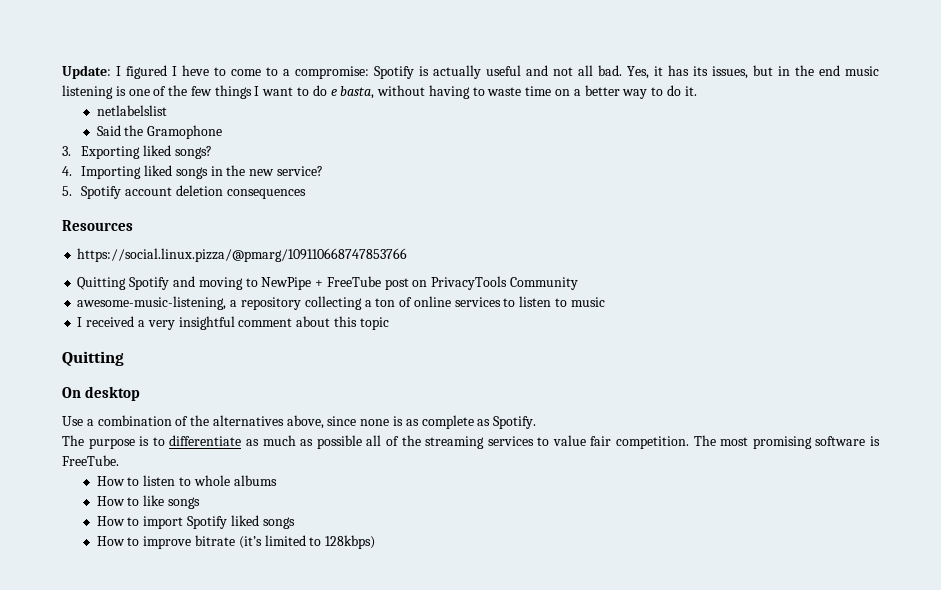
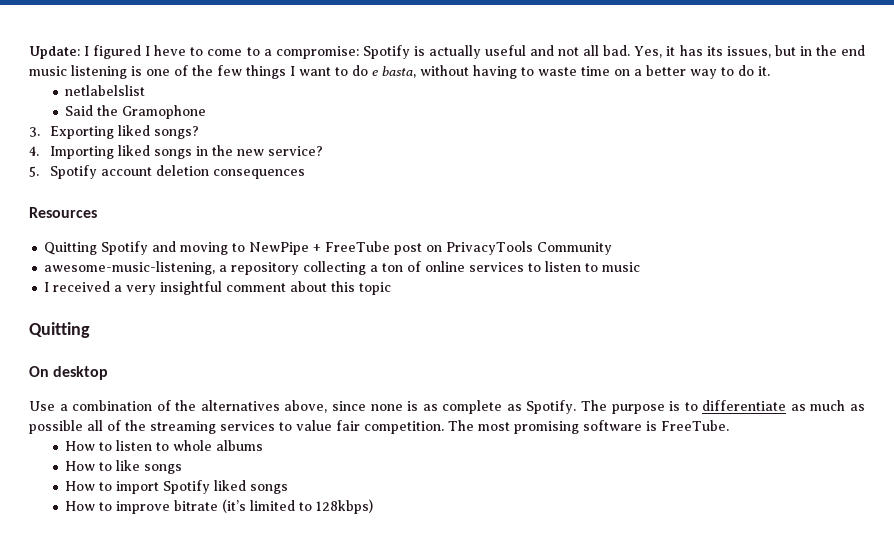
- https://social.linux.pizza/@pmarg/109110668747853766
- Use a combination of the alternatives above, since none is as complete as Spotify.
- The purpose is to differentiate as much as possible all of the streaming services to value fair competition.
+ Use a combination of the alternatives above, since none is as complete as Spotify. The purpose is to differentiate as much as possible all of the streaming services to value fair competition.

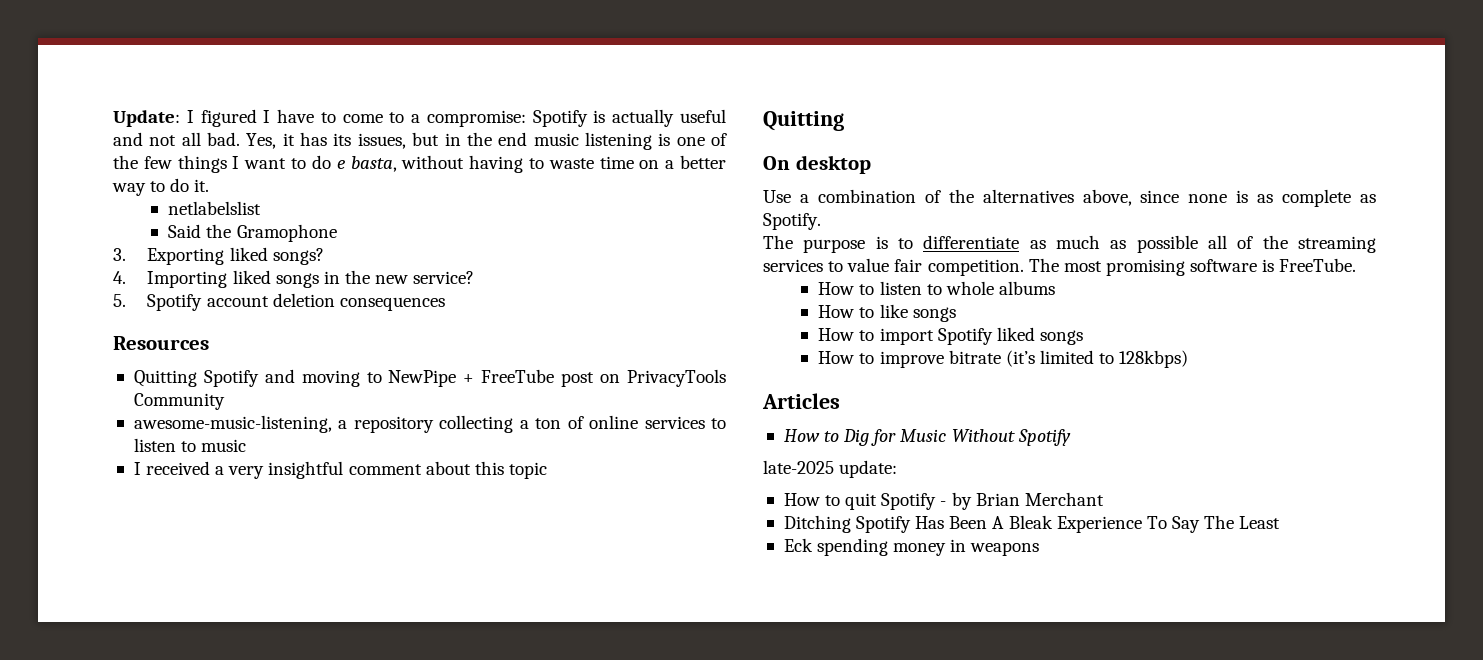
- Update: I figured I heve to come to a compromise: Spotify is actually useful and not all bad.
+ Update: I figured I have to come to a compromise: Spotify is actually useful and not all bad.
- Use a combination of the alternatives above, since none is as complete as Spotify. The purpose is to differentiate as much as possible all of the streaming services to value fair competition.
+ Use a combination of the alternatives above, since none is as complete as Spotify.
+ The purpose is to differentiate as much as possible all of the streaming services to value fair competition.
+ Articles
+ How to Dig for Music Without Spotify
+ late-2025 update:
+ How to quit Spotify - by Brian Merchant
+ Ditching Spotify Has Been A Bleak Experience To Say The Least
+ Eck spending money in weapons

